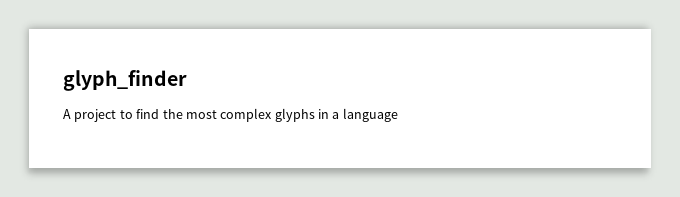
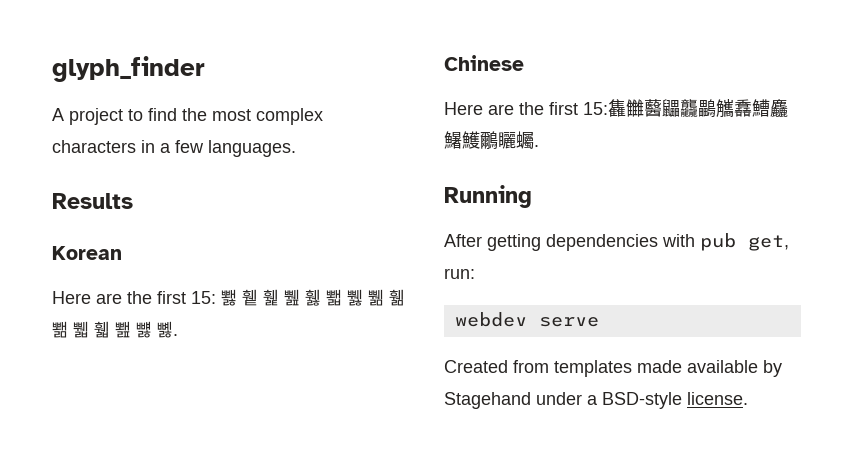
- A project to find the most complex glyphs in a language
+ A project to find the most complex characters in a few languages.
+ Results
+ Korean
+ Here are the first 15: 뾇 휕 휉 쀒 휋 뾃 쀓 쀎 휆 뾂 쀏 휇 뾆 뻃 뼳.
+ Chinese
+ Here are the first 15:雥雦鿀鼺龘鸓觿馫鰽麤鱪鱯鸍矖蠾.
+ Running
+ After getting dependencies with pub get, run:
+ webdev serve
+ Created from templates made available by Stagehand under a BSD-style license.

